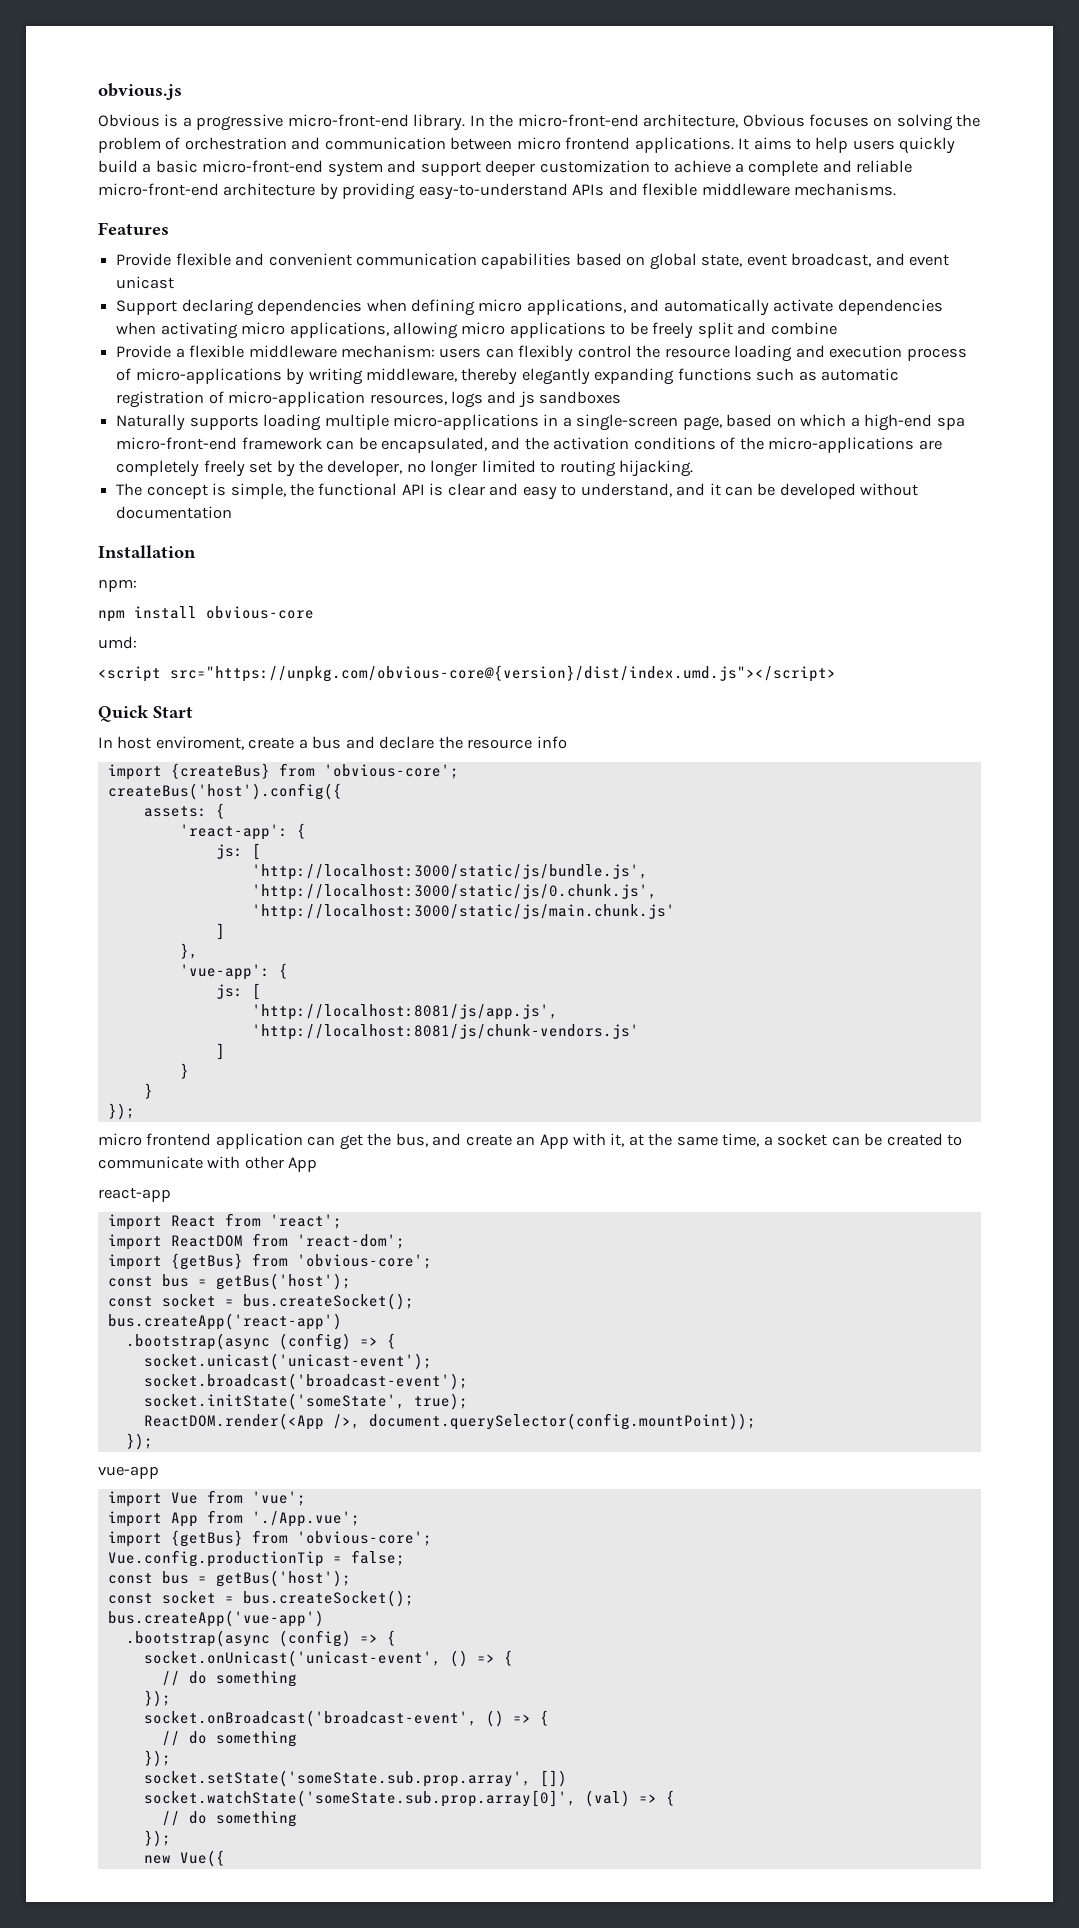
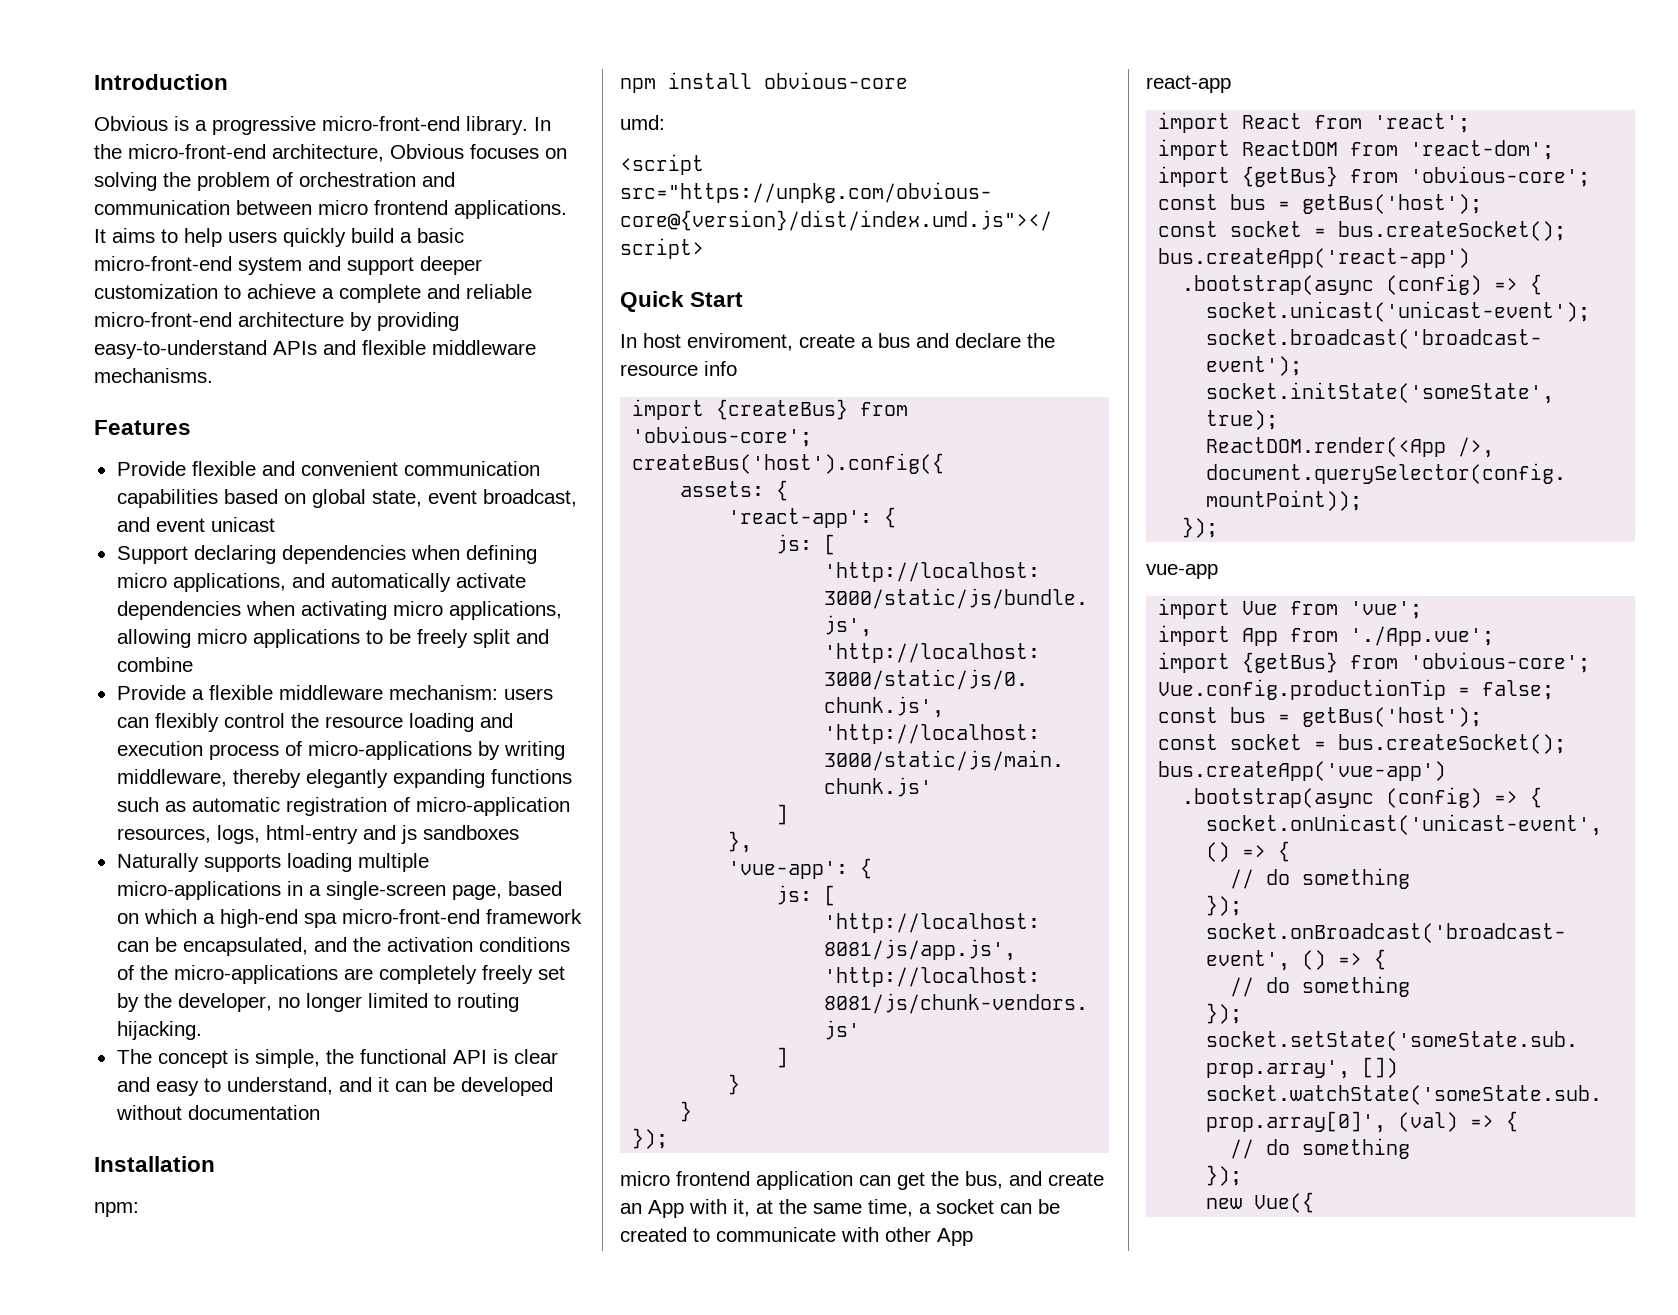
- obvious.js
+ Introduction
- Provide a flexible middleware mechanism: users can flexibly control the resource loading and execution process of micro-applications by writing middleware, thereby elegantly expanding functions such as automatic registration of micro-application resources, logs and js sandboxes
+ Provide a flexible middleware mechanism: users can flexibly control the resource loading and execution process of micro-applications by writing middleware, thereby elegantly expanding functions such as automatic registration of micro-application resources, logs, html-entry and js sandboxes

